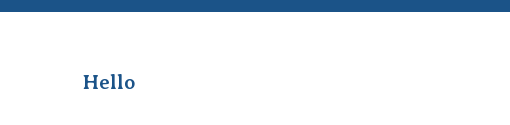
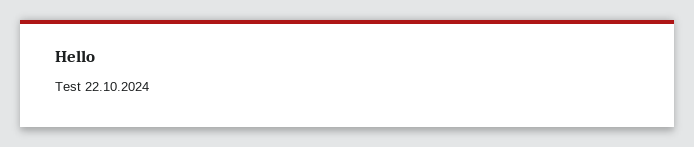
+ Test 22.10.2024

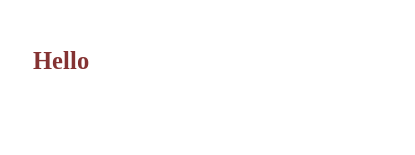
- Test 22.10.2024

